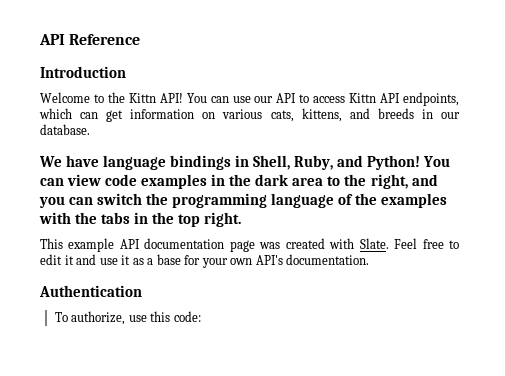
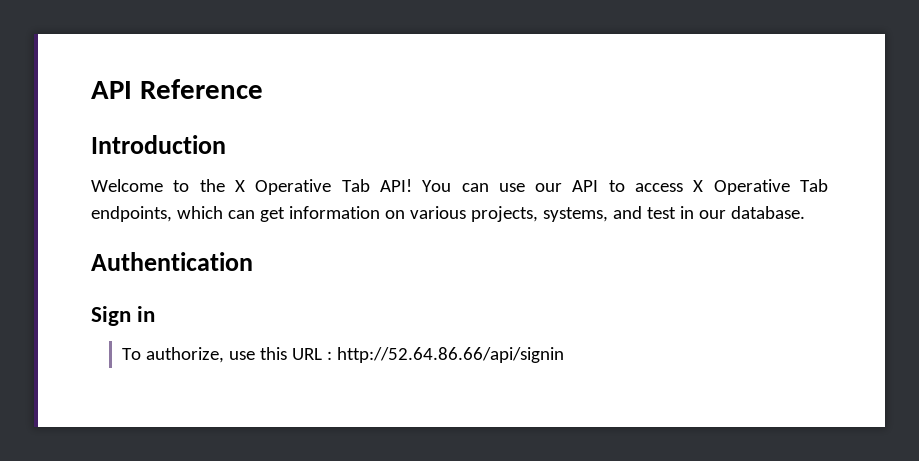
- Welcome to the Kittn API!
+ Welcome to the X Operative Tab API!
- You can use our API to access Kittn API endpoints, which can get information on various cats, kittens, and breeds in our database.
+ You can use our API to access X Operative Tab endpoints, which can get information on various projects, systems, and test in our database.
- We have language bindings in Shell, Ruby, and Python! You can view code examples in the dark area to the right, and you can switch the programming language of the examples with the tabs in the top right.
- This example API documentation page was created with Slate. Feel free to edit it and use it as a base for your own API's documentation.
  Authentication
+ Sign in
- To authorize, use this code:
+ To authorize, use this URL : http://52.64.86.66/api/signin

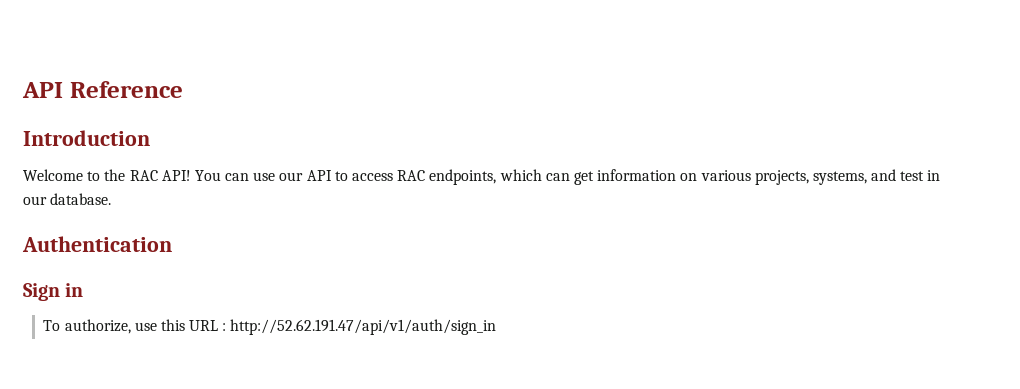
- Welcome to the X Operative Tab API!
+ Welcome to the RAC API!
- You can use our API to access X Operative Tab endpoints, which can get information on various projects, systems, and test in our database.
+ You can use our API to access RAC endpoints, which can get information on various projects, systems, and test in our database.
- To authorize, use this URL : http://52.64.86.66/api/signin
+ To authorize, use this URL : http://52.62.191.47/api/v1/auth/sign_in

